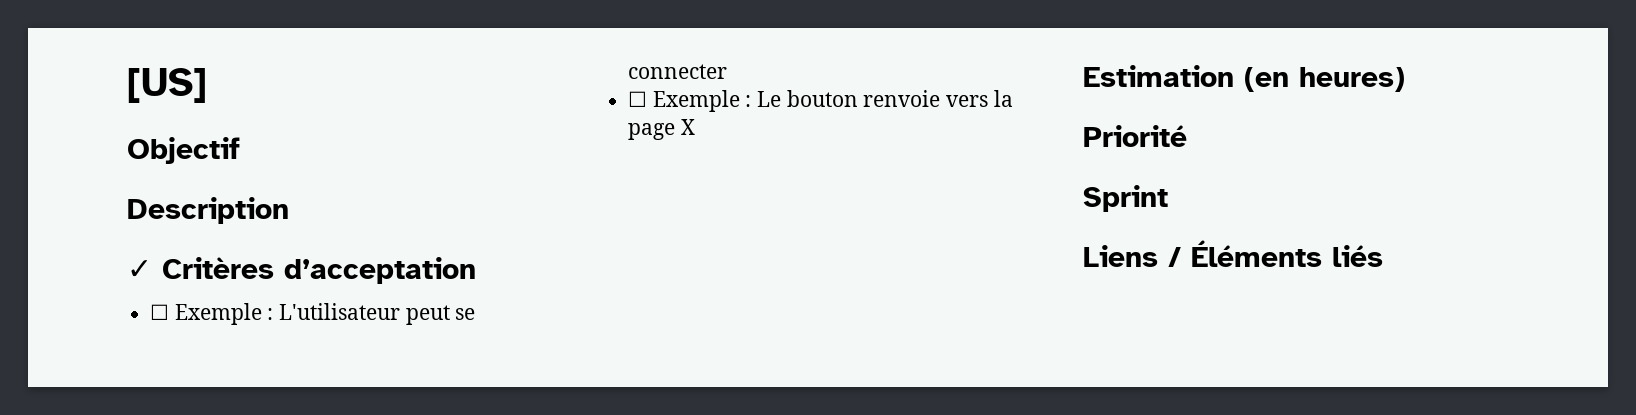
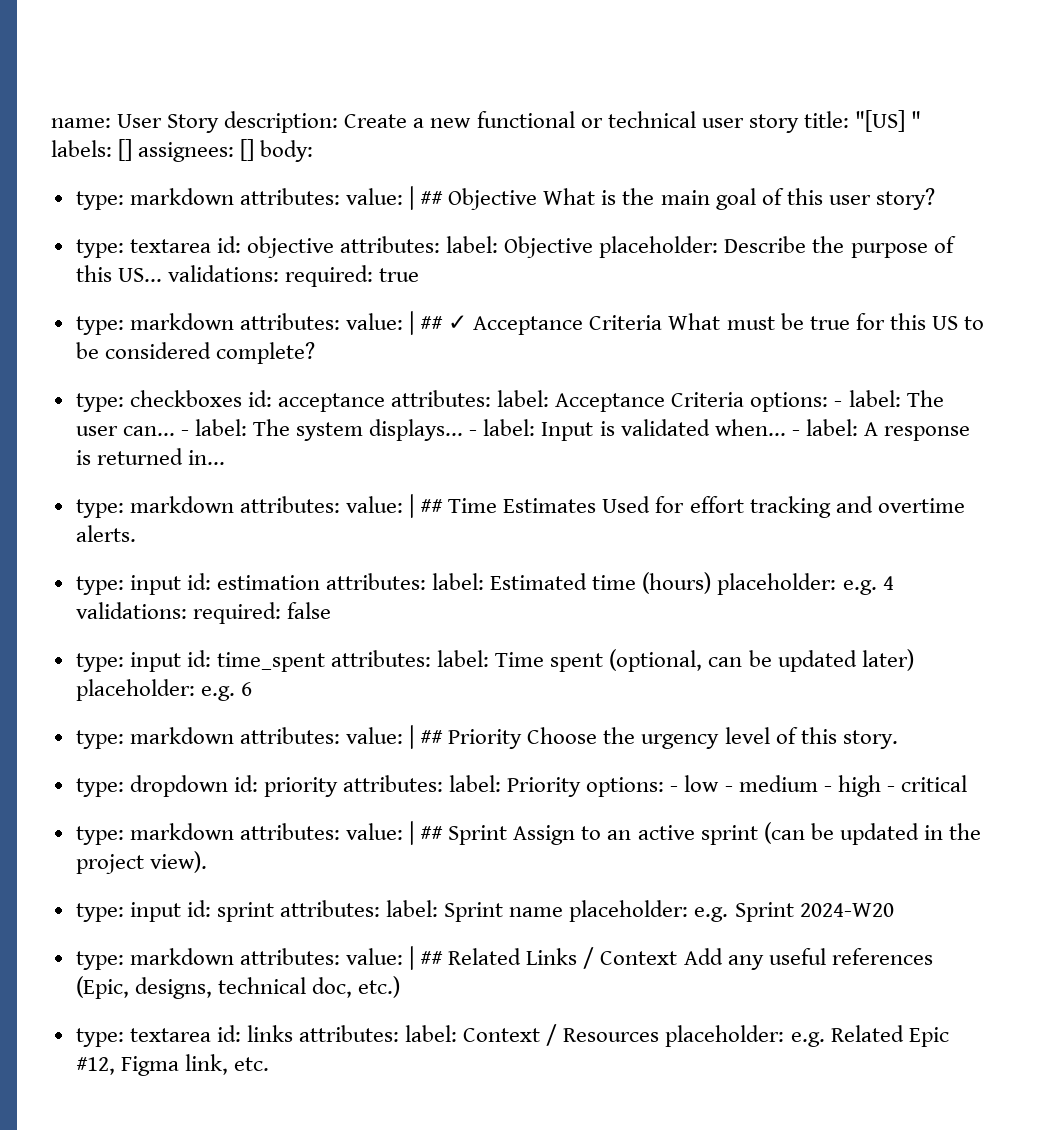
- [US]
- Objectif
- Description
- ✓ Critères d’acceptation
- ☐ Exemple : L'utilisateur peut se connecter
- ☐ Exemple : Le bouton renvoie vers la page X
- Estimation (en heures)
- Priorité
- Sprint
- Liens / Éléments liés
+ name: User Story description: Create a new functional or technical user story title: "[US] " labels: [] assignees: [] body:
+ type: markdown attributes: value: | ## Objective What is the main goal of this user story?
+ type: textarea id: objective attributes: label: Objective placeholder: Describe the purpose of this US... validations: required: true
+ type: markdown attributes: value: | ## ✓ Acceptance Criteria What must be true for this US to be considered complete?
+ type: checkboxes id: acceptance attributes: label: Acceptance Criteria options: - label: The user can... - label: The system displays... - label: Input is validated when... - label: A response is returned in...
+ type: markdown attributes: value: | ## Time Estimates Used for effort tracking and overtime alerts.
+ type: input id: estimation attributes: label: Estimated time (hours) placeholder: e.g. 4 validations: required: false
+ type: input id: time_spent attributes: label: Time spent (optional, can be updated later) placeholder: e.g. 6
+ type: markdown attributes: value: | ## Priority Choose the urgency level of this story.
+ type: dropdown id: priority attributes: label: Priority options: - low - medium - high - critical
+ type: markdown attributes: value: | ## Sprint Assign to an active sprint (can be updated in the project view).
+ type: input id: sprint attributes: label: Sprint name placeholder: e.g. Sprint 2024-W20
+ type: markdown attributes: value: | ## Related Links / Context Add any useful references (Epic, designs, technical doc, etc.)
+ type: textarea id: links attributes: label: Context / Resources placeholder: e.g. Related Epic #12, Figma link, etc.

